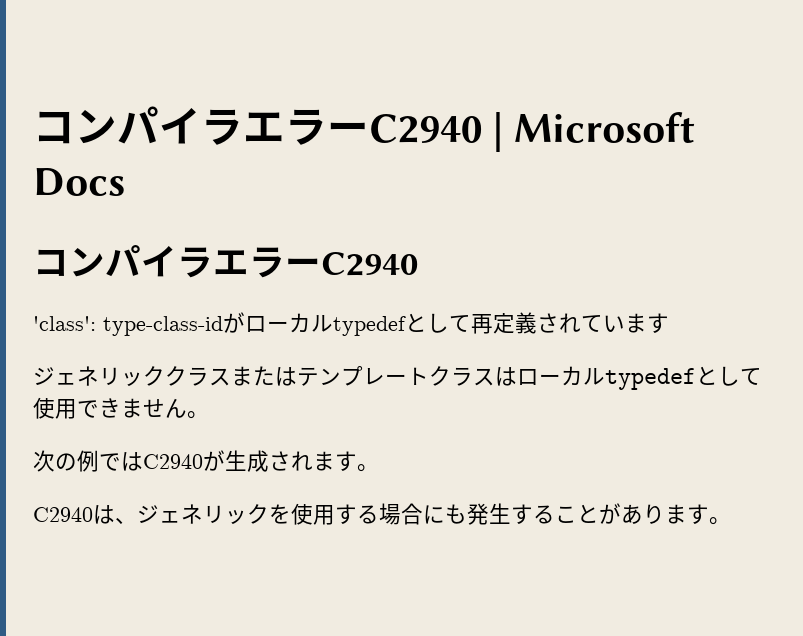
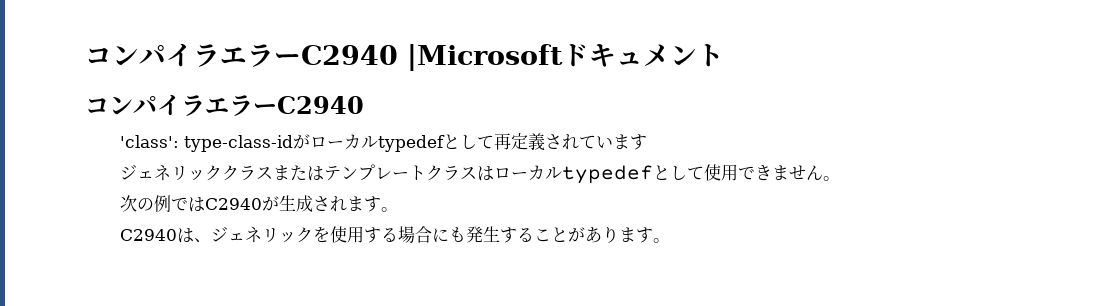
- コンパイラエラーC2940 | Microsoft Docs
+ コンパイラエラーC2940 |Microsoftドキュメント

